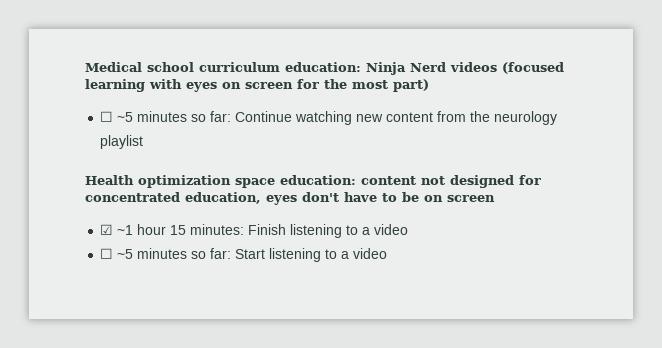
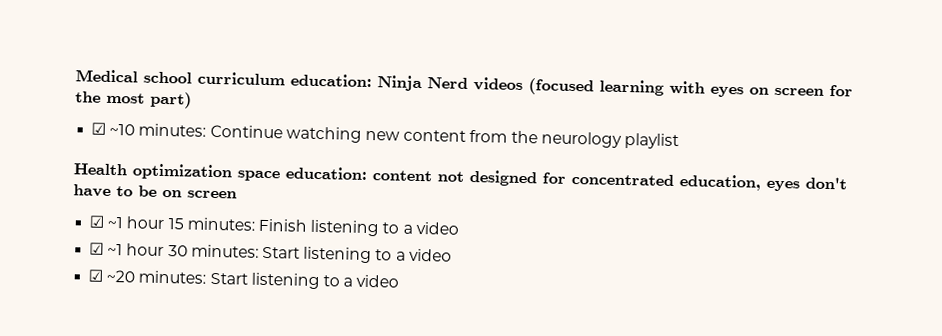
- ☐ ~5 minutes so far: Continue watching new content from the neurology playlist
+ ☑ ~10 minutes: Continue watching new content from the neurology playlist
- ☐ ~5 minutes so far: Start listening to a video
+ ☑ ~1 hour 30 minutes: Start listening to a video
+ ☑ ~20 minutes: Start listening to a video

